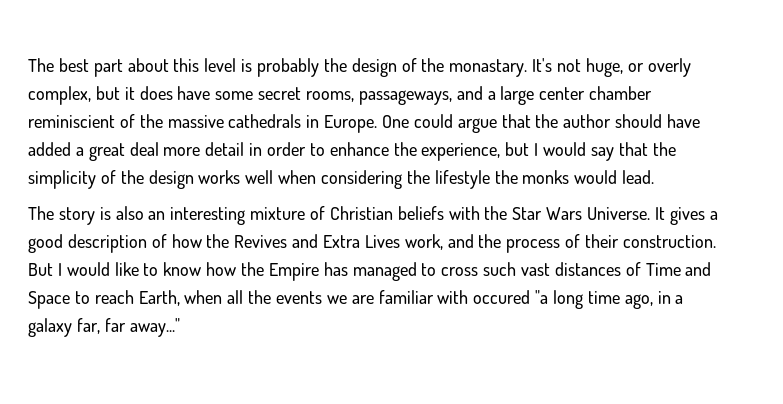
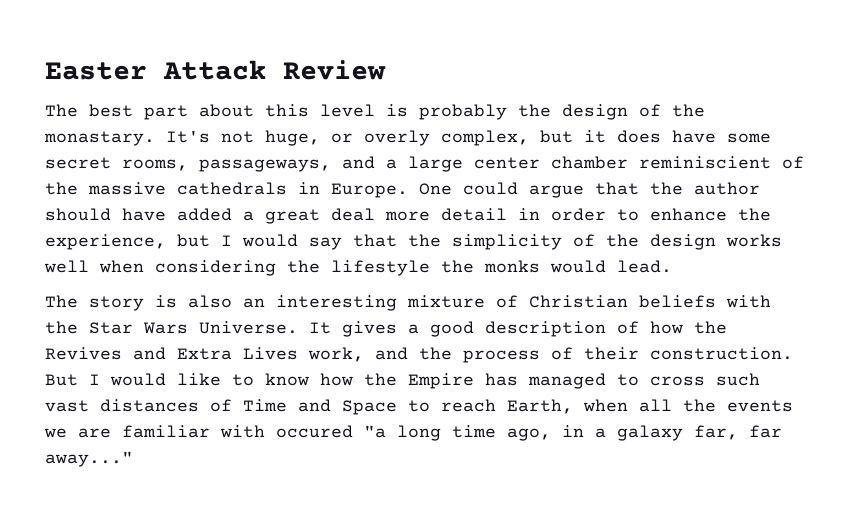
+ Easter Attack Review

